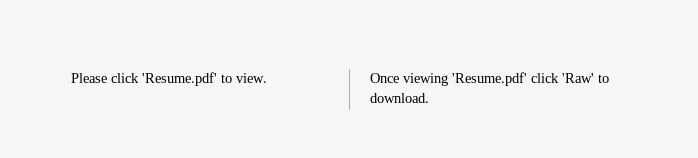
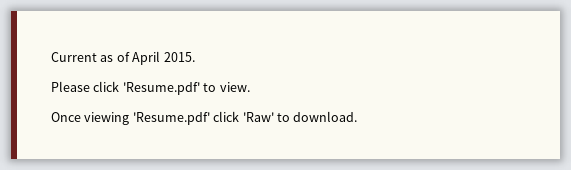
+ Current as of April 2015.

